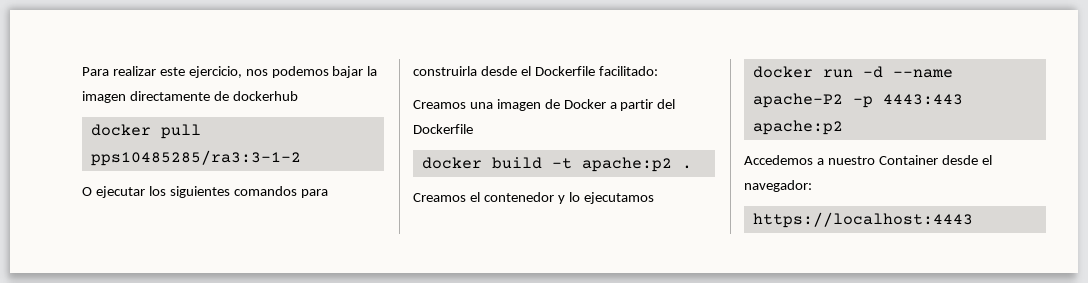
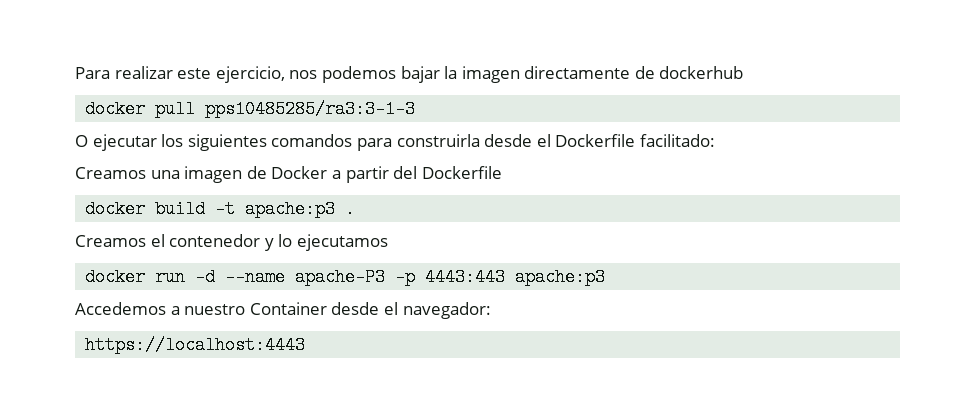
- docker pull pps10485285/ra3:3-1-2
+ docker pull pps10485285/ra3:3-1-3
- docker build -t apache:p2 .
+ docker build -t apache:p3 .
- docker run -d --name apache-P2 -p 4443:443 apache:p2
+ docker run -d --name apache-P3 -p 4443:443 apache:p3

